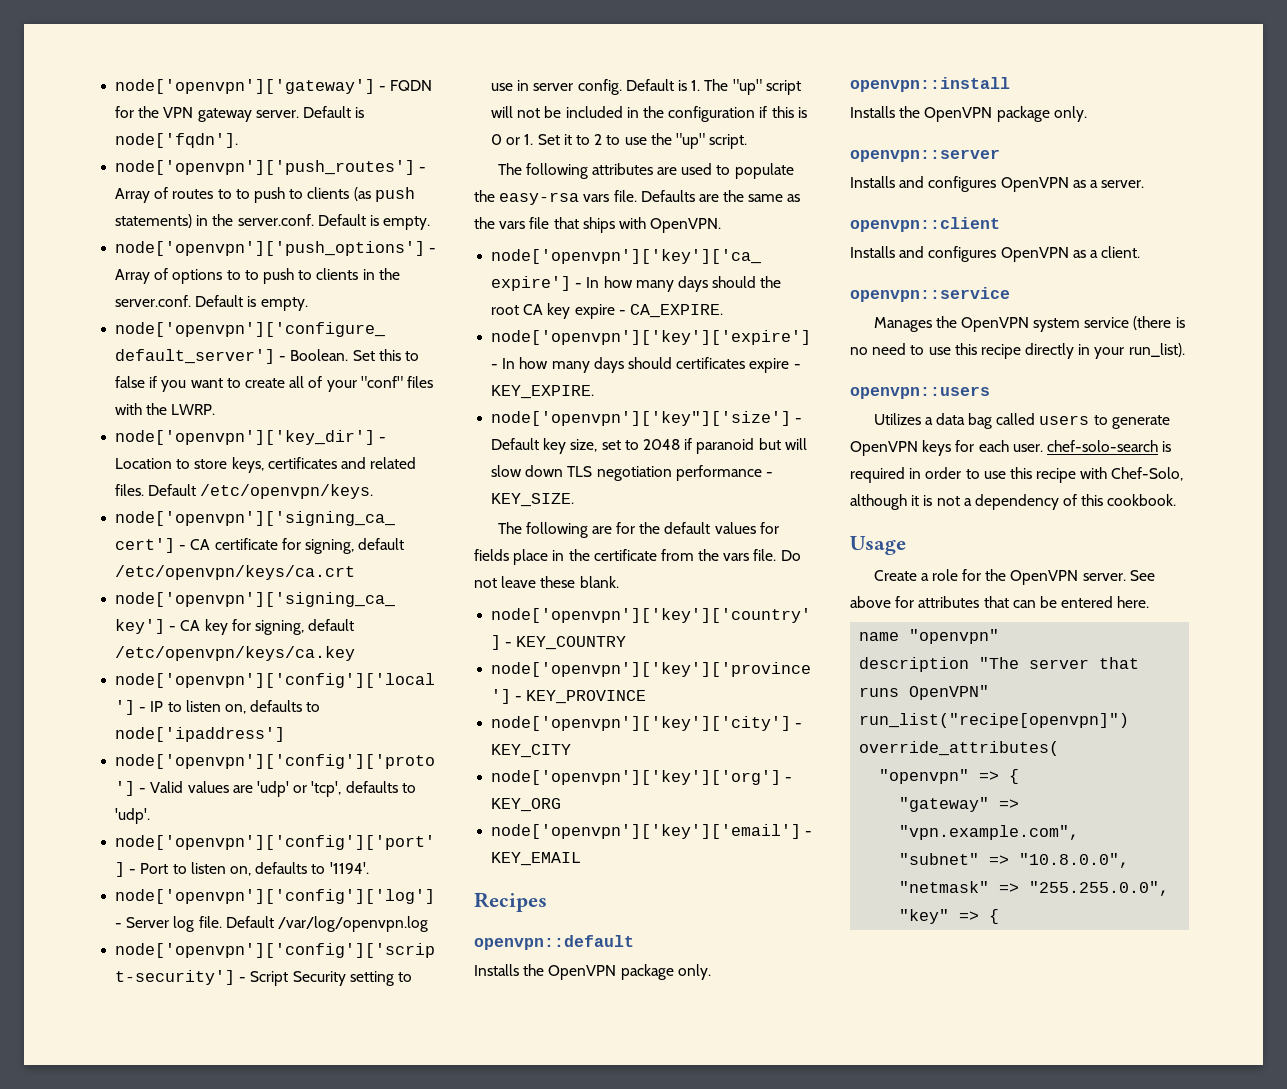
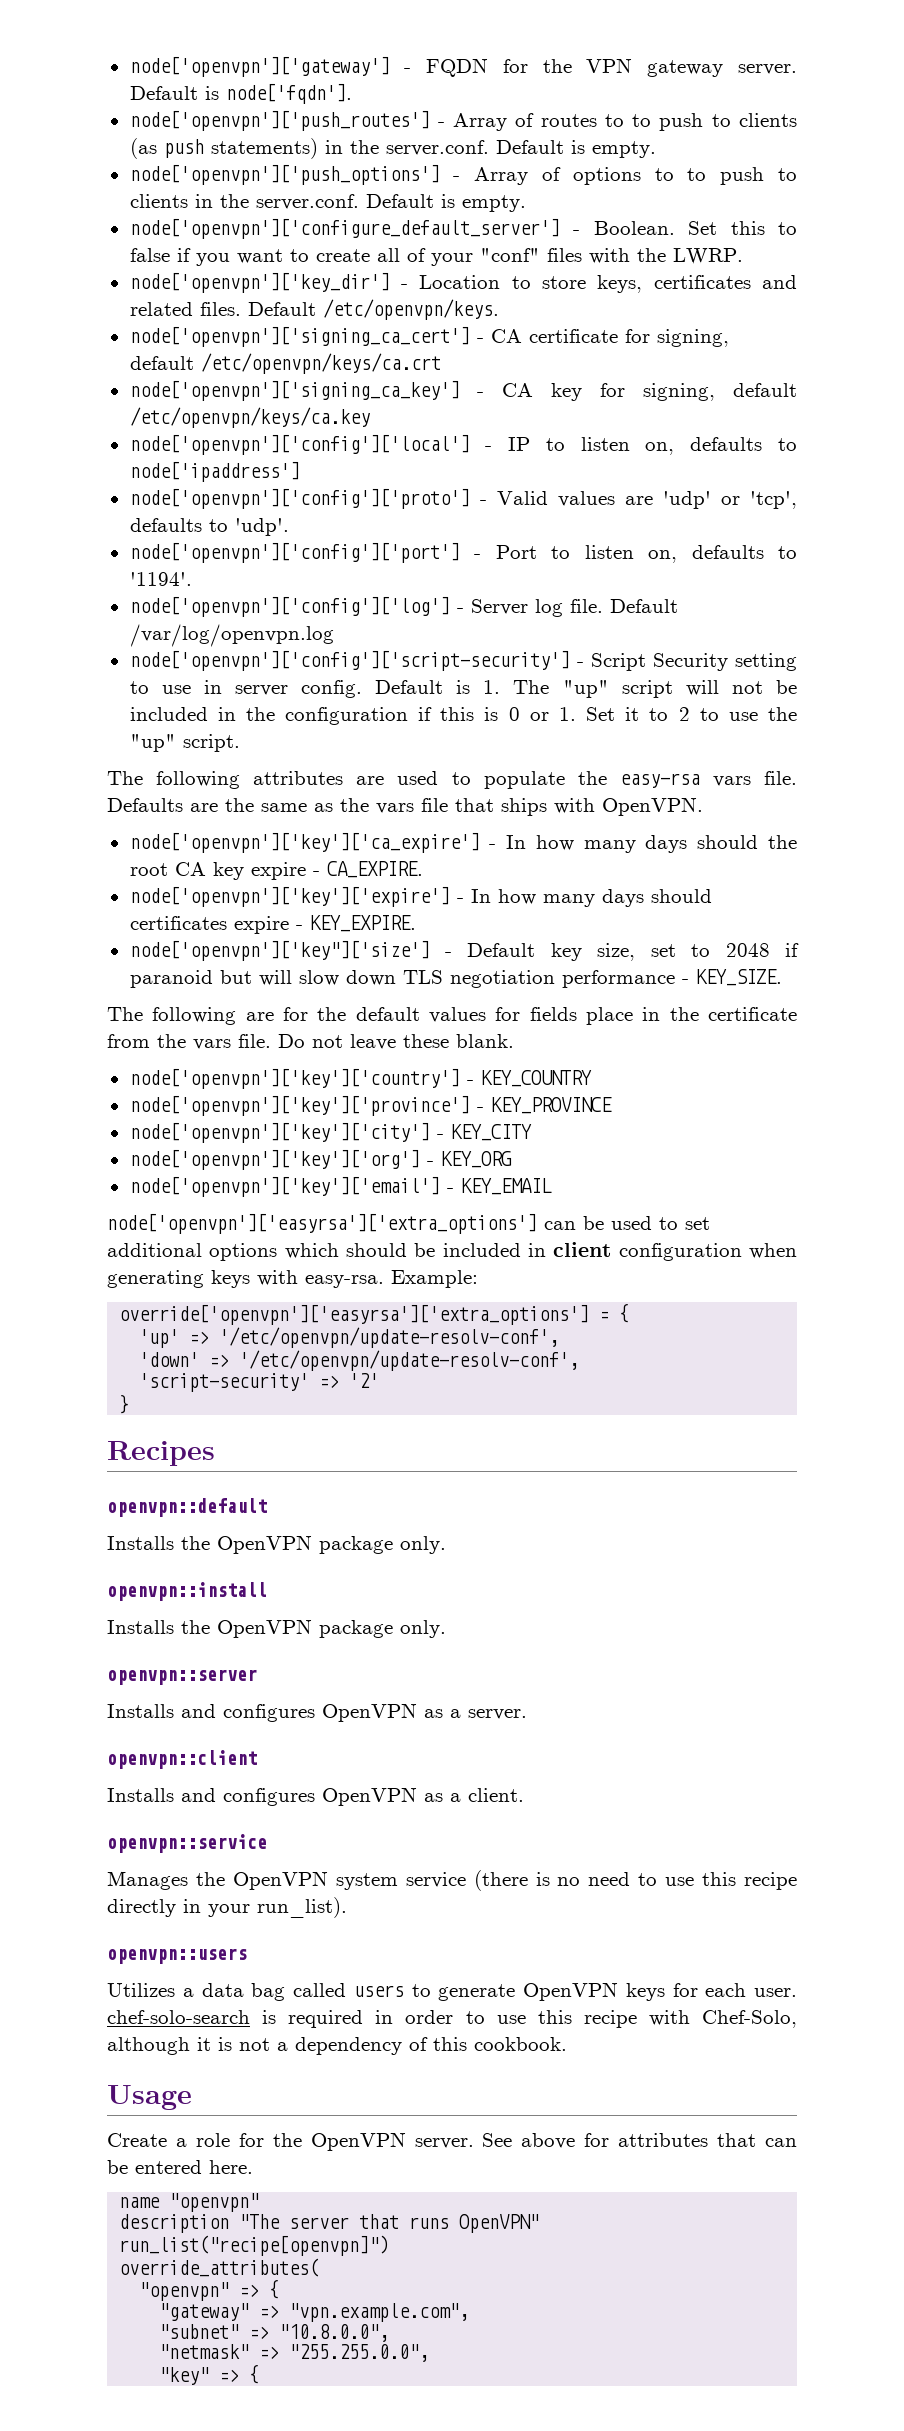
+ node['openvpn']['easyrsa']['extra_options'] can be used to set additional options which should be included in client configuration when generating keys with easy-rsa. Example:
+ override['openvpn']['easyrsa']['extra_options'] = {
+ 'up' => '/etc/openvpn/update-resolv-conf',
+ 'down' => '/etc/openvpn/update-resolv-conf',
+ 'script-security' => '2'
+ }

